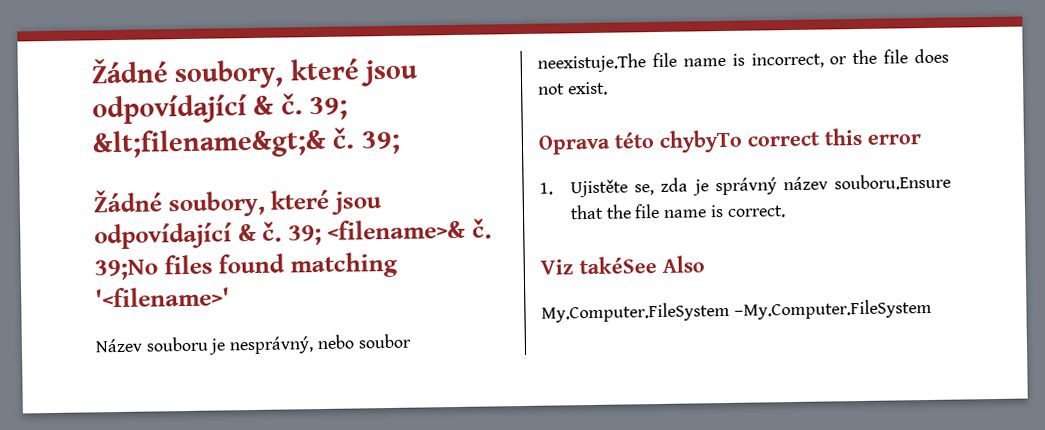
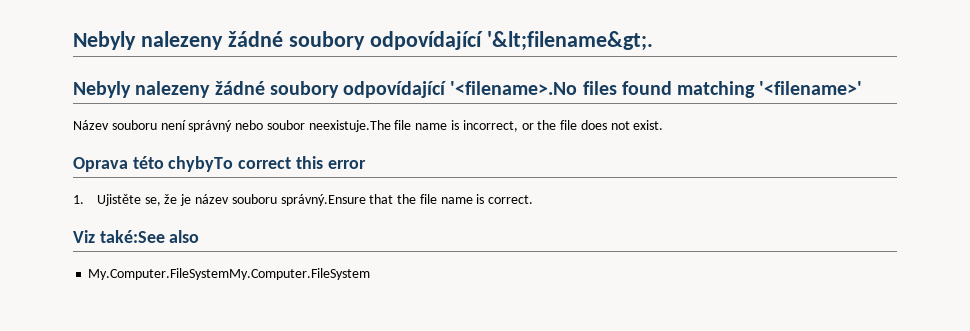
- Žádné soubory, které jsou odpovídající & č. 39; &lt;filename&gt;& č. 39;
- Žádné soubory, které jsou odpovídající & č. 39; <filename>& č. 39;No files found matching '<filename>'
+ Nebyly nalezeny žádné soubory odpovídající '&lt;filename&gt;.
+ Nebyly nalezeny žádné soubory odpovídající '<filename>.No files found matching '<filename>'
- Název souboru je nesprávný, nebo soubor neexistuje.The file name is incorrect, or the file does not exist.
+ Název souboru není správný nebo soubor neexistuje.The file name is incorrect, or the file does not exist.
- 1. Ujistěte se, zda je správný název souboru.Ensure that the file name is correct.
+ 1. Ujistěte se, že je název souboru správný.Ensure that the file name is correct.
- Viz takéSee Also
- My.Computer.FileSystem –My.Computer.FileSystem
+ Viz také:See also
+ My.Computer.FileSystemMy.Computer.FileSystem

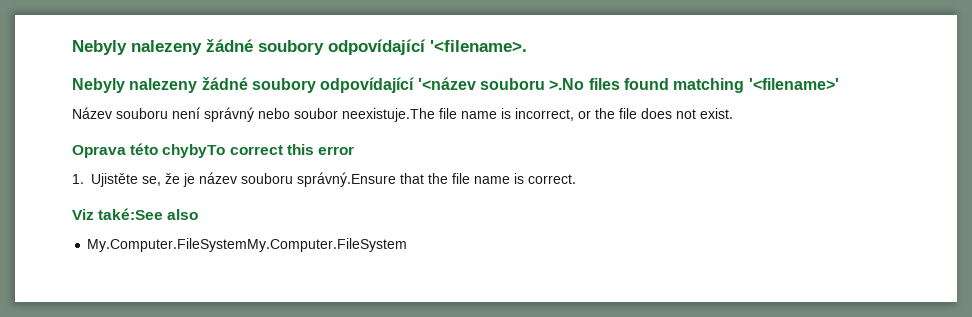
- Nebyly nalezeny žádné soubory odpovídající '&lt;filename&gt;.
- Nebyly nalezeny žádné soubory odpovídající '<filename>.No files found matching '<filename>'
+ Nebyly nalezeny žádné soubory odpovídající '<filename>.
+ Nebyly nalezeny žádné soubory odpovídající '<název souboru >.No files found matching '<filename>'

